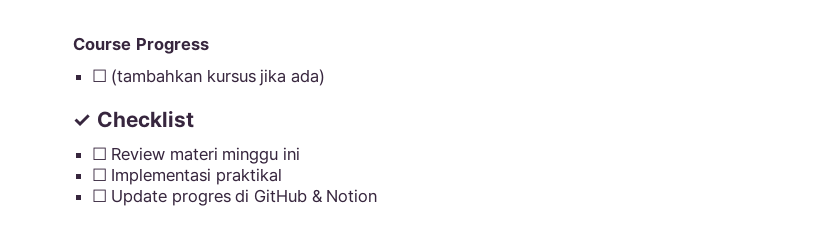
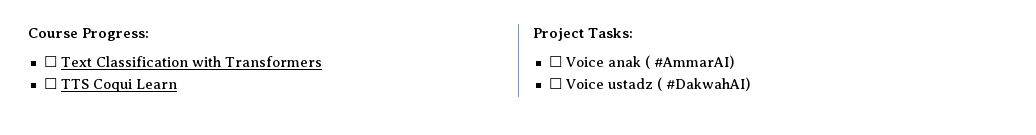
- Course Progress
- ☐ (tambahkan kursus jika ada)
- ✓ Checklist
- ☐ Review materi minggu ini
- ☐ Implementasi praktikal
- ☐ Update progres di GitHub & Notion
+ Course Progress:
+ ☐ Text Classification with Transformers
+ ☐ TTS Coqui Learn
+ Project Tasks:
+ ☐ Voice anak ( #AmmarAI)
+ ☐ Voice ustadz ( #DakwahAI)

